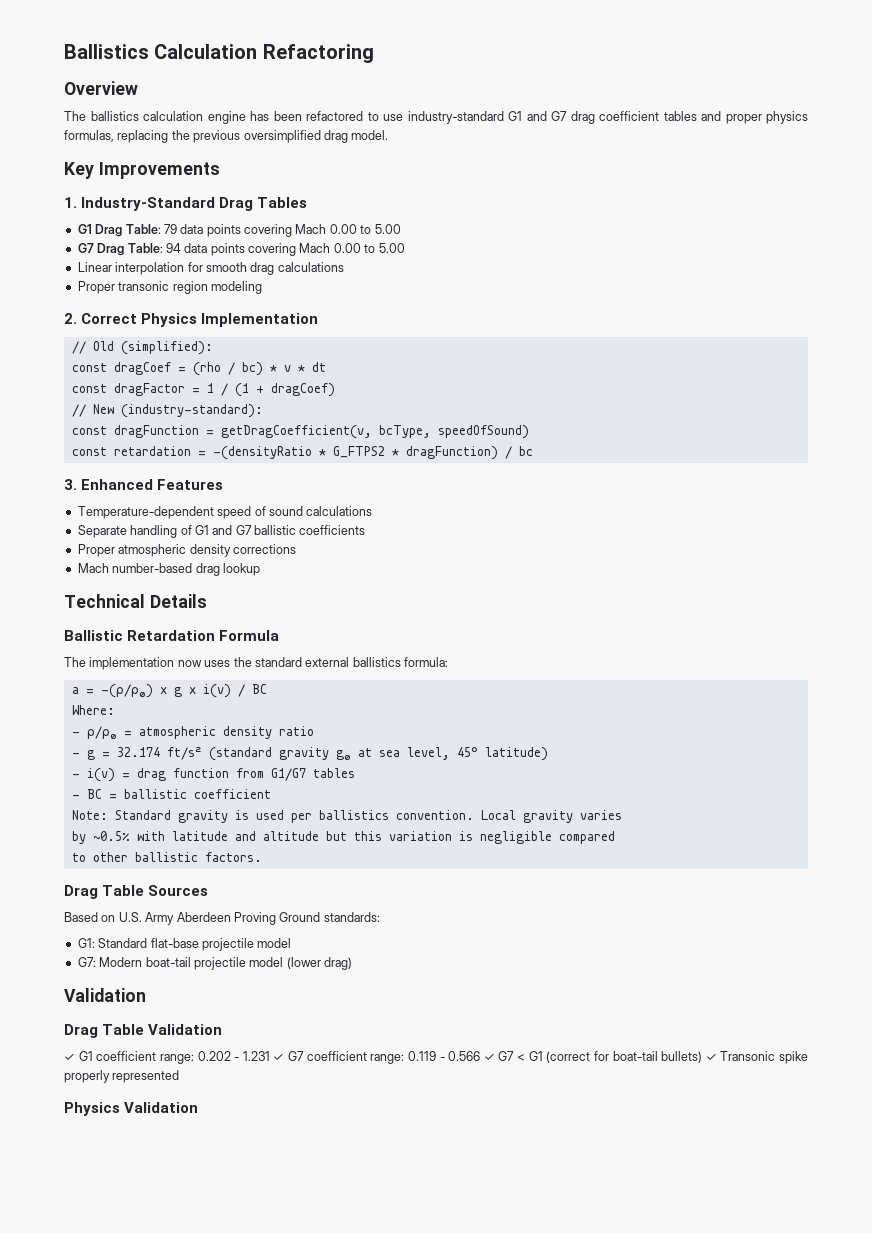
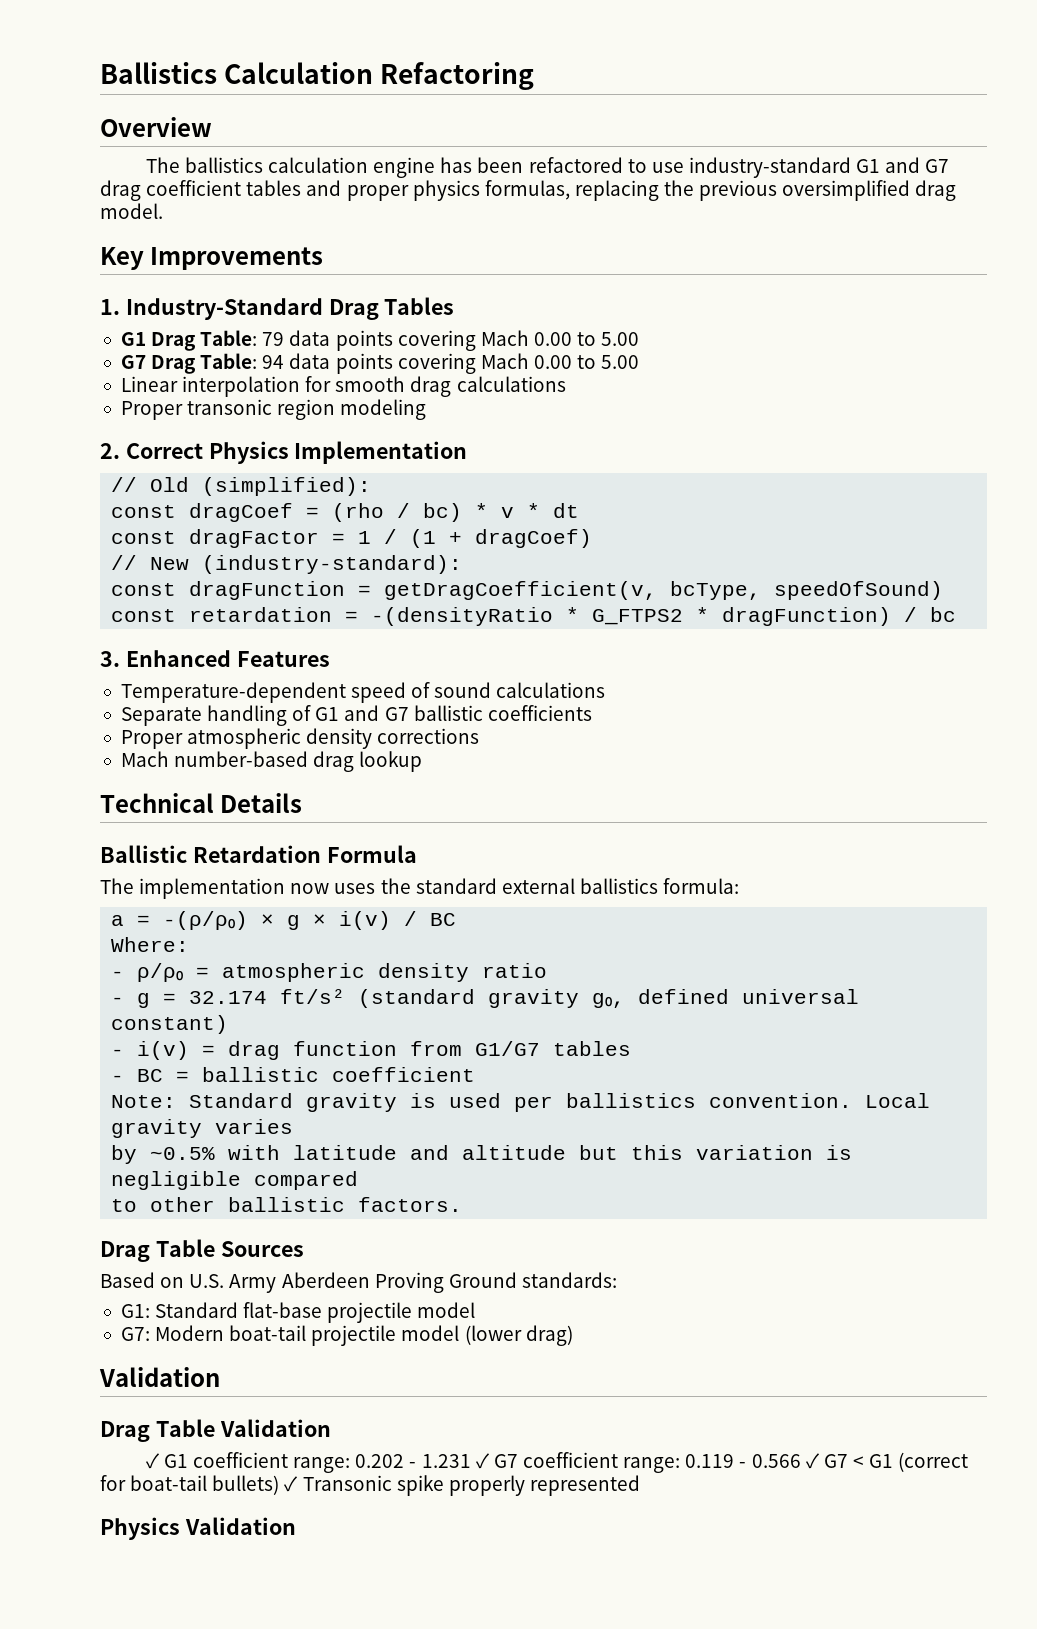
- - g = 32.174 ft/s² (standard gravity g₀ at sea level, 45° latitude)
+ - g = 32.174 ft/s² (standard gravity g₀, defined universal constant)

